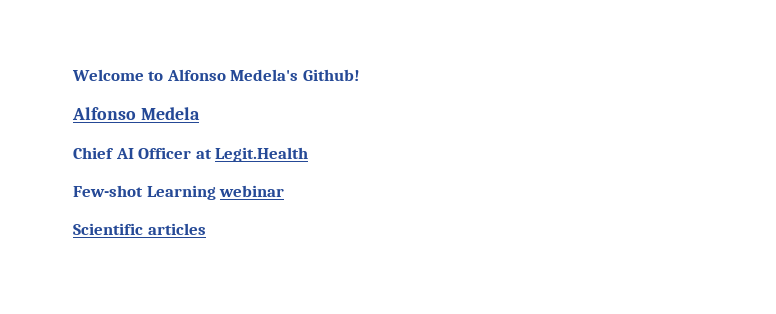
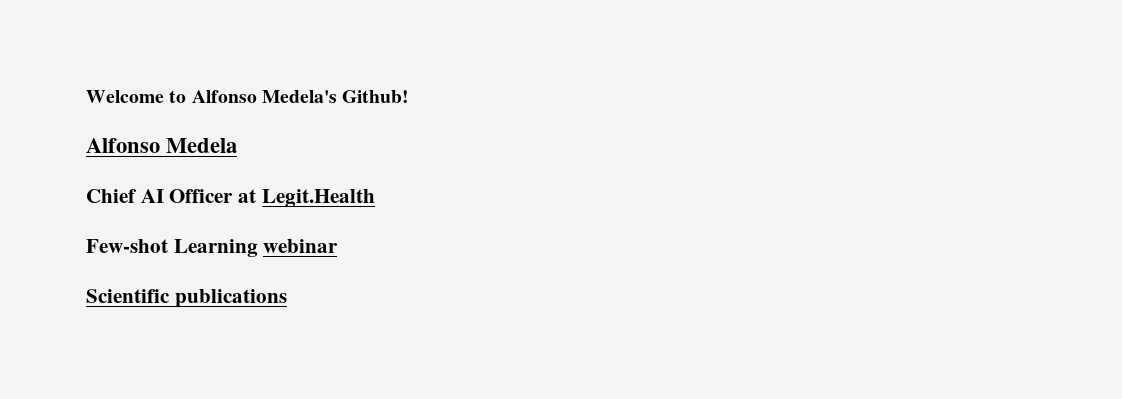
- Scientific articles
+ Scientific publications

